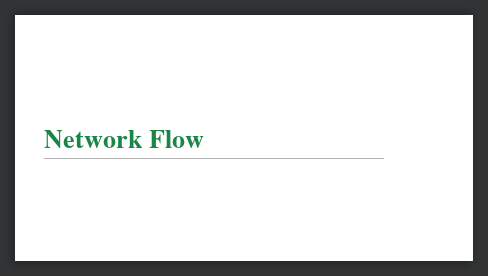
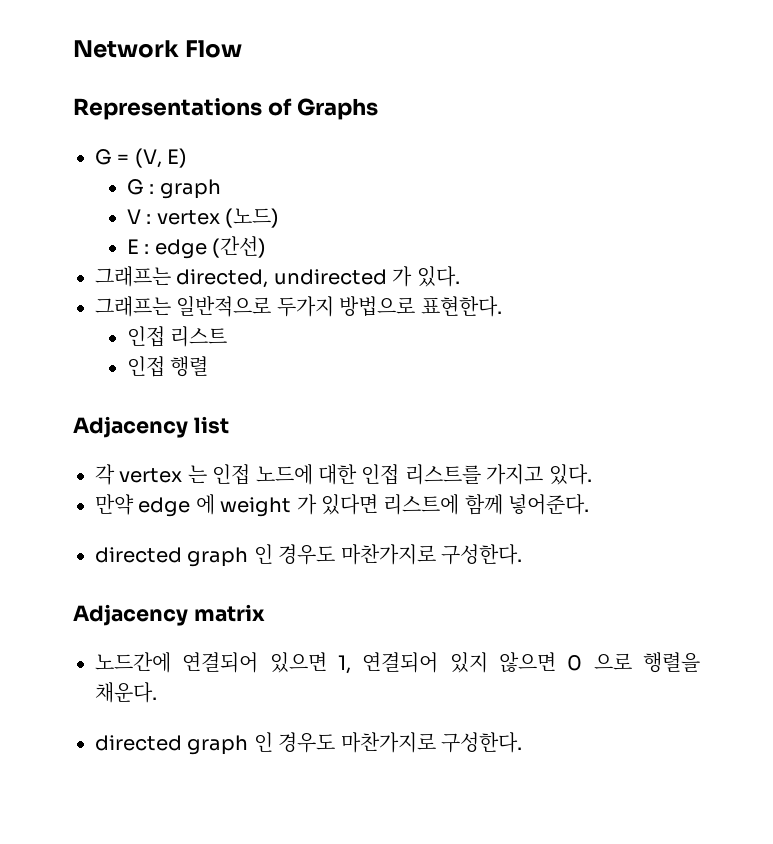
+ Representations of Graphs
+ G = (V, E)
+ G : graph
+ V : vertex (노드)
+ E : edge (간선)
+ 그래프는 directed, undirected 가 있다.
+ 그래프는 일반적으로 두가지 방법으로 표현한다.
+ 인접 리스트
+ 인접 행렬
+ Adjacency list
+ 각 vertex 는 인접 노드에 대한 인접 리스트를 가지고 있다.
+ 만약 edge 에 weight 가 있다면 리스트에 함께 넣어준다.
+ directed graph 인 경우도 마찬가지로 구성한다.
+ Adjacency matrix
+ 노드간에 연결되어 있으면 1, 연결되어 있지 않으면 0 으로 행렬을 채운다.
+ directed graph 인 경우도 마찬가지로 구성한다.

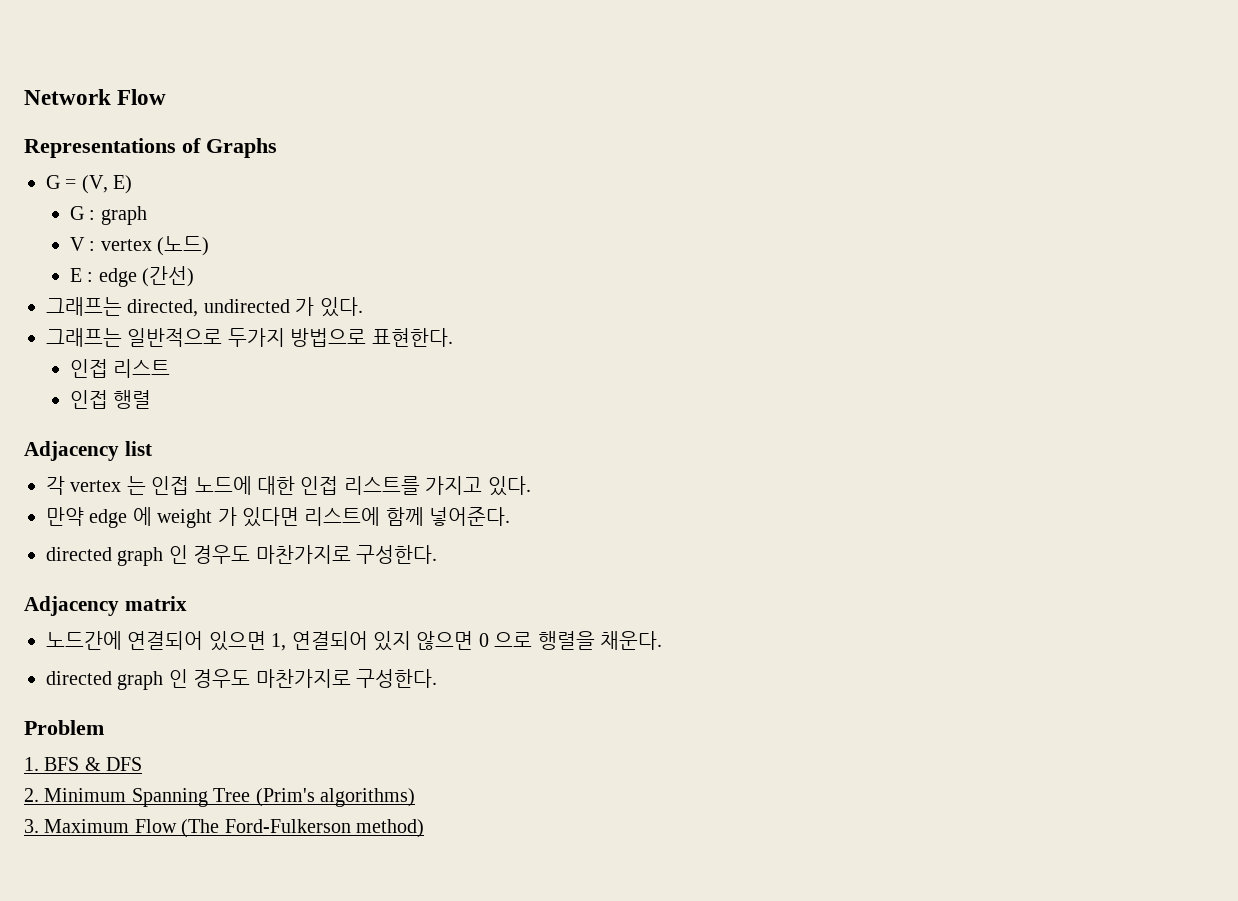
+ Problem
+ 1. BFS & DFS
+ 2. Minimum Spanning Tree (Prim's algorithms)
+ 3. Maximum Flow (The Ford-Fulkerson method)

